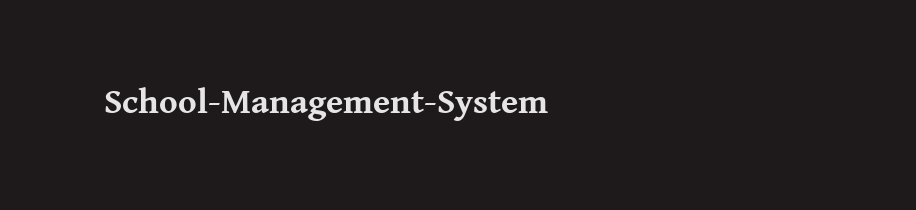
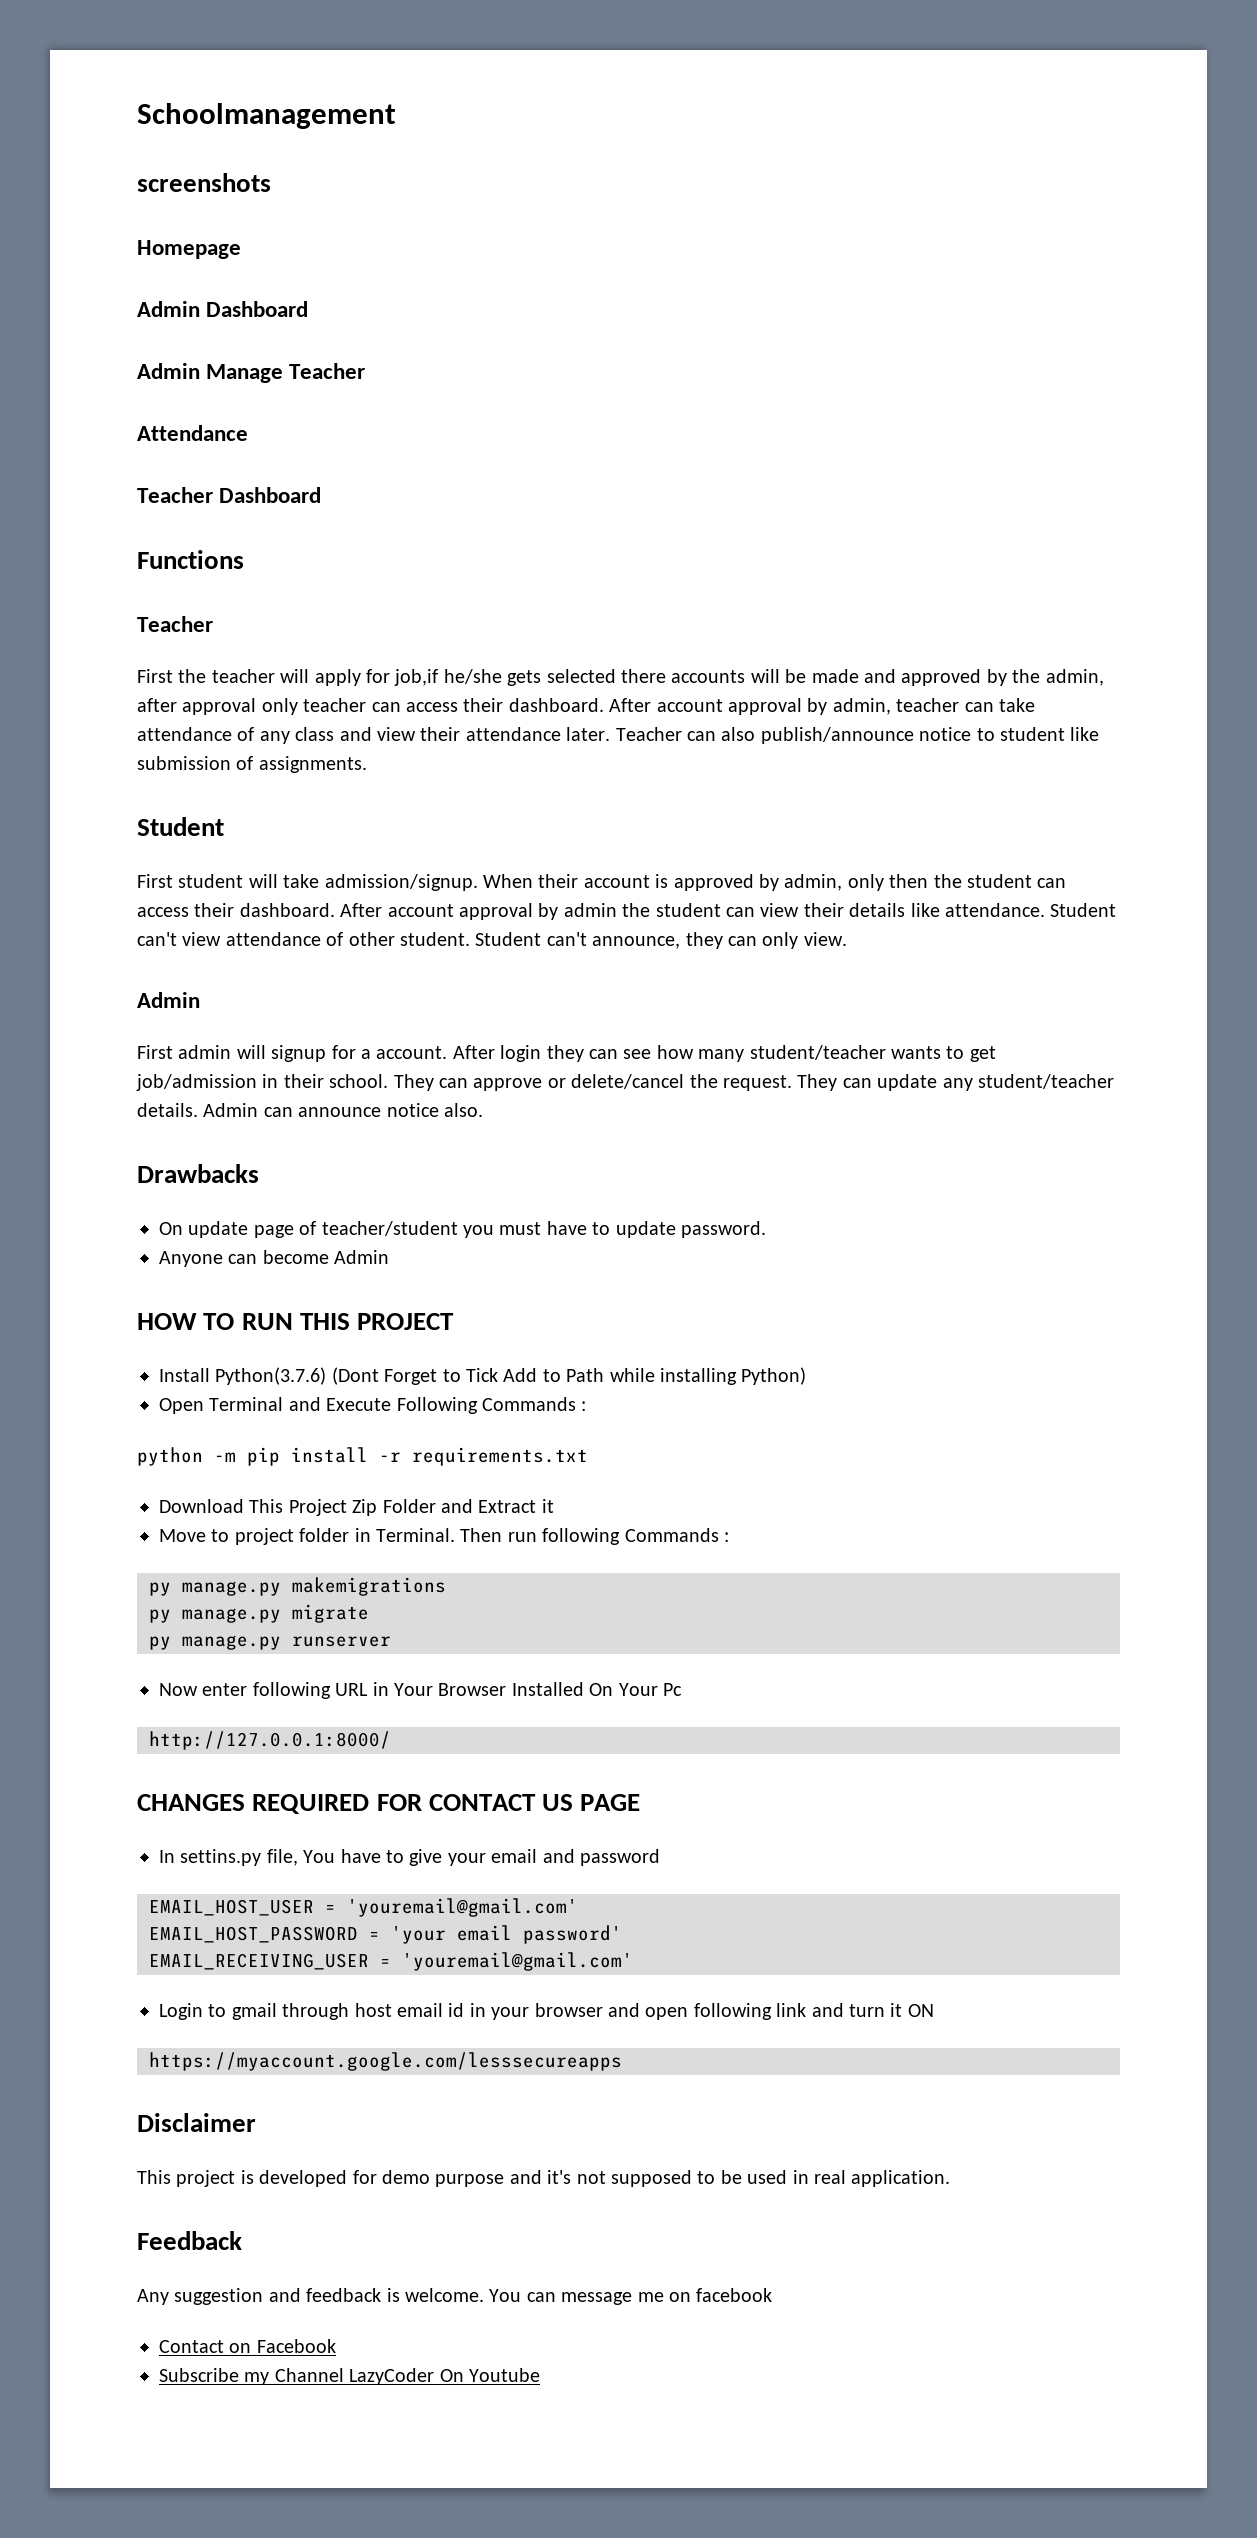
- School-Management-System
+ Schoolmanagement
+ screenshots
+ Homepage
+ Admin Dashboard
+ Admin Manage Teacher
+ Attendance
+ Teacher Dashboard
+ Functions
+ Teacher
+ First the teacher will apply for job,if he/she gets selected there accounts will be made and approved by the admin, after approval only teacher can access their dashboard. After account approval by admin, teacher can take attendance of any class and view their attendance later. Teacher can also publish/announce notice to student like submission of assignments.
+ Student
+ First student will take admission/signup. When their account is approved by admin, only then the student can access their dashboard. After account approval by admin the student can view their details like attendance. Student can't view attendance of other student. Student can't announce, they can only view.
+ Admin
+ First admin will signup for a account. After login they can see how many student/teacher wants to get job/admission in their school. They can approve or delete/cancel the request. They can update any student/teacher details. Admin can announce notice also.
+ Drawbacks
+ On update page of teacher/student you must have to update password.
+ Anyone can become Admin
+ HOW TO RUN THIS PROJECT
+ Install Python(3.7.6) (Dont Forget to Tick Add to Path while installing Python)
+ Open Terminal and Execute Following Commands :
+ python -m pip install -r requirements.txt
+ Download This Project Zip Folder and Extract it
+ Move to project folder in Terminal. Then run following Commands :
+ py manage.py makemigrations
+ py manage.py migrate
+ py manage.py runserver
+ Now enter following URL in Your Browser Installed On Your Pc
+ http://127.0.0.1:8000/
+ CHANGES REQUIRED FOR CONTACT US PAGE
+ In settins.py file, You have to give your email and password
+ EMAIL_HOST_USER = 'youremail@gmail.com'
+ EMAIL_HOST_PASSWORD = 'your email password'
+ EMAIL_RECEIVING_USER = 'youremail@gmail.com'
+ Login to gmail through host email id in your browser and open following link and turn it ON
+ https://myaccount.google.com/lesssecureapps
+ Disclaimer
+ This project is developed for demo purpose and it's not supposed to be used in real application.
+ Feedback
+ Any suggestion and feedback is welcome. You can message me on facebook
+ Contact on Facebook
+ Subscribe my Channel LazyCoder On Youtube

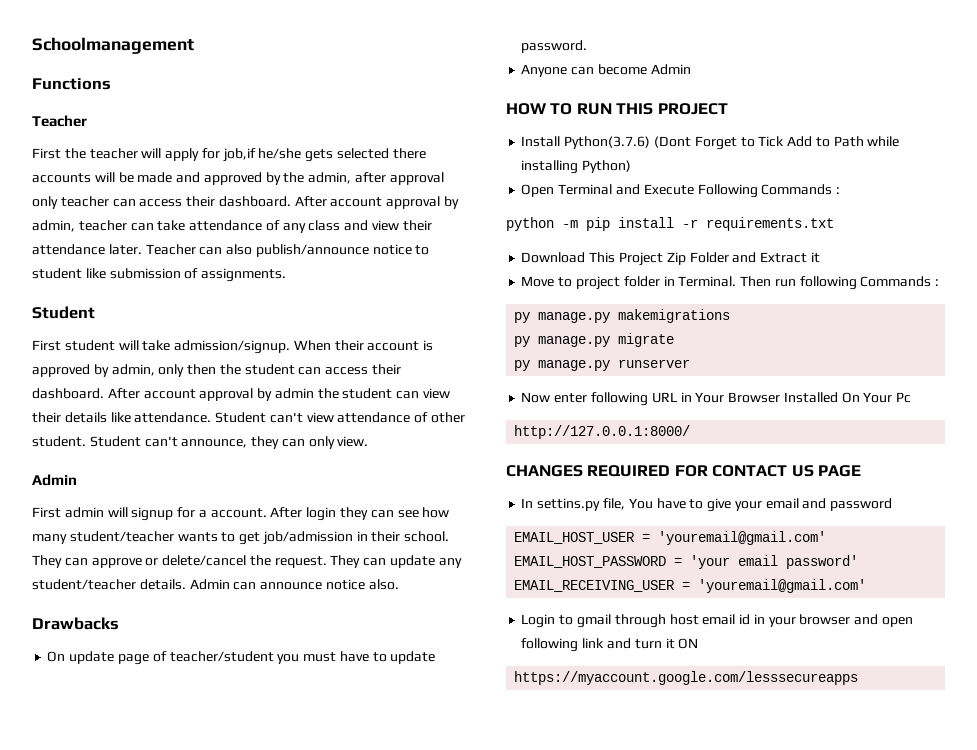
- screenshots
- Homepage
- Admin Dashboard
- Admin Manage Teacher
- Attendance
- Teacher Dashboard
- Disclaimer
- This project is developed for demo purpose and it's not supposed to be used in real application.
- Feedback
- Any suggestion and feedback is welcome. You can message me on facebook
- Contact on Facebook
- Subscribe my Channel LazyCoder On Youtube

